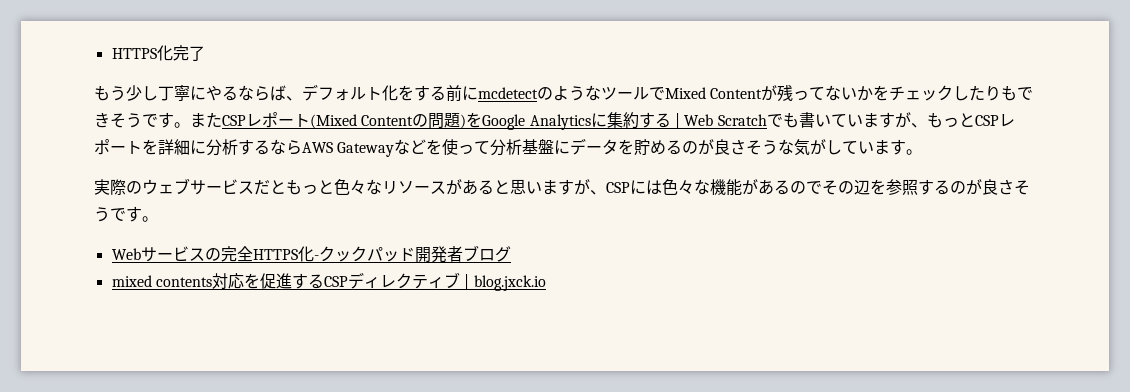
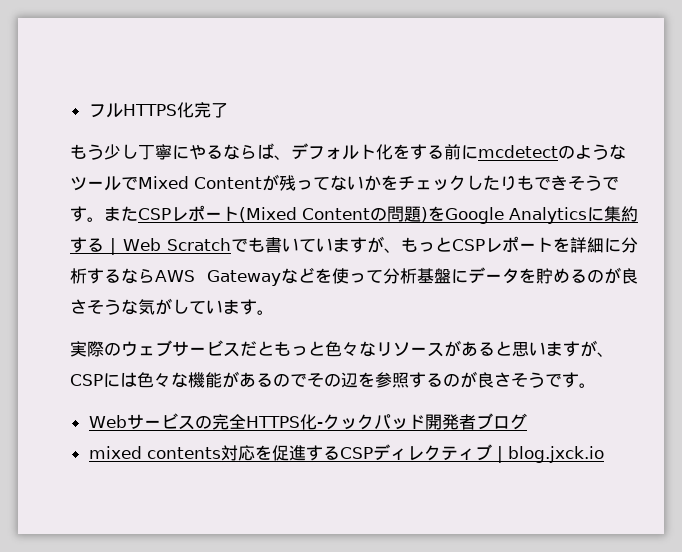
- HTTPS化完了
+ フルHTTPS化完了

